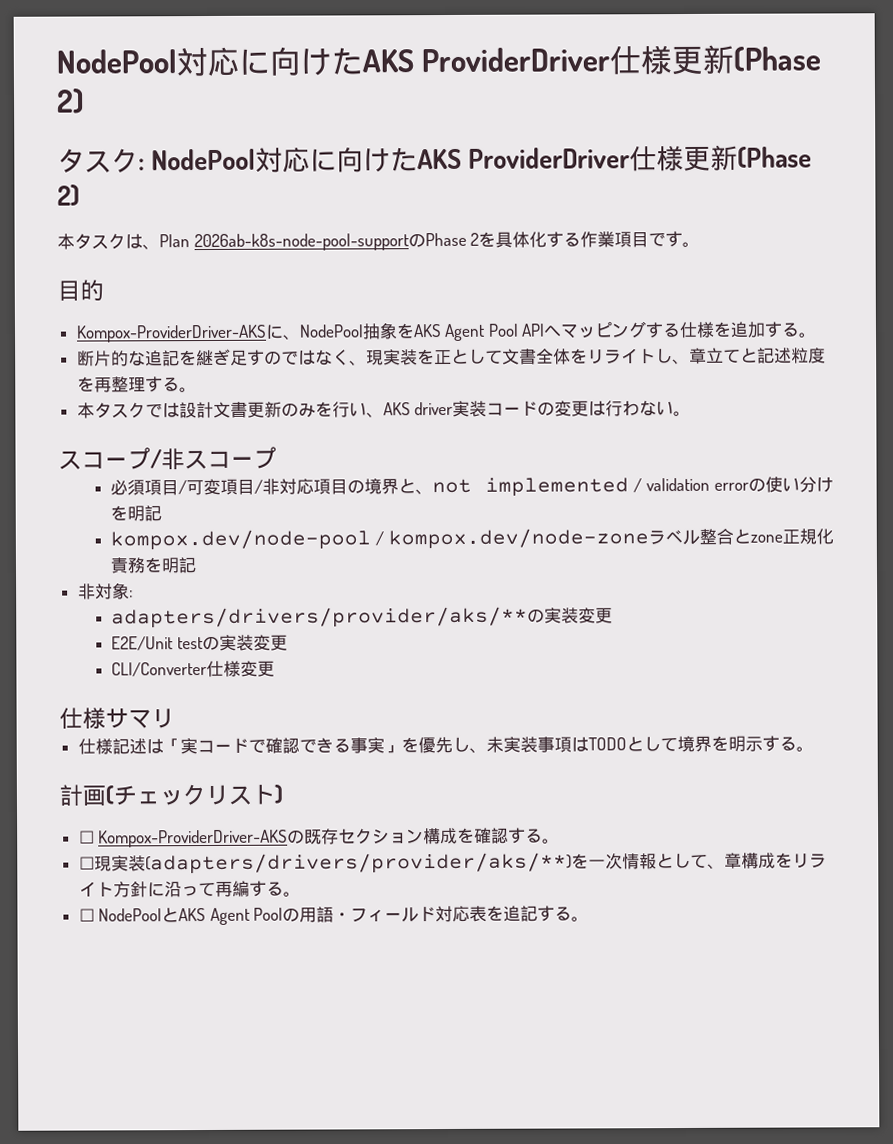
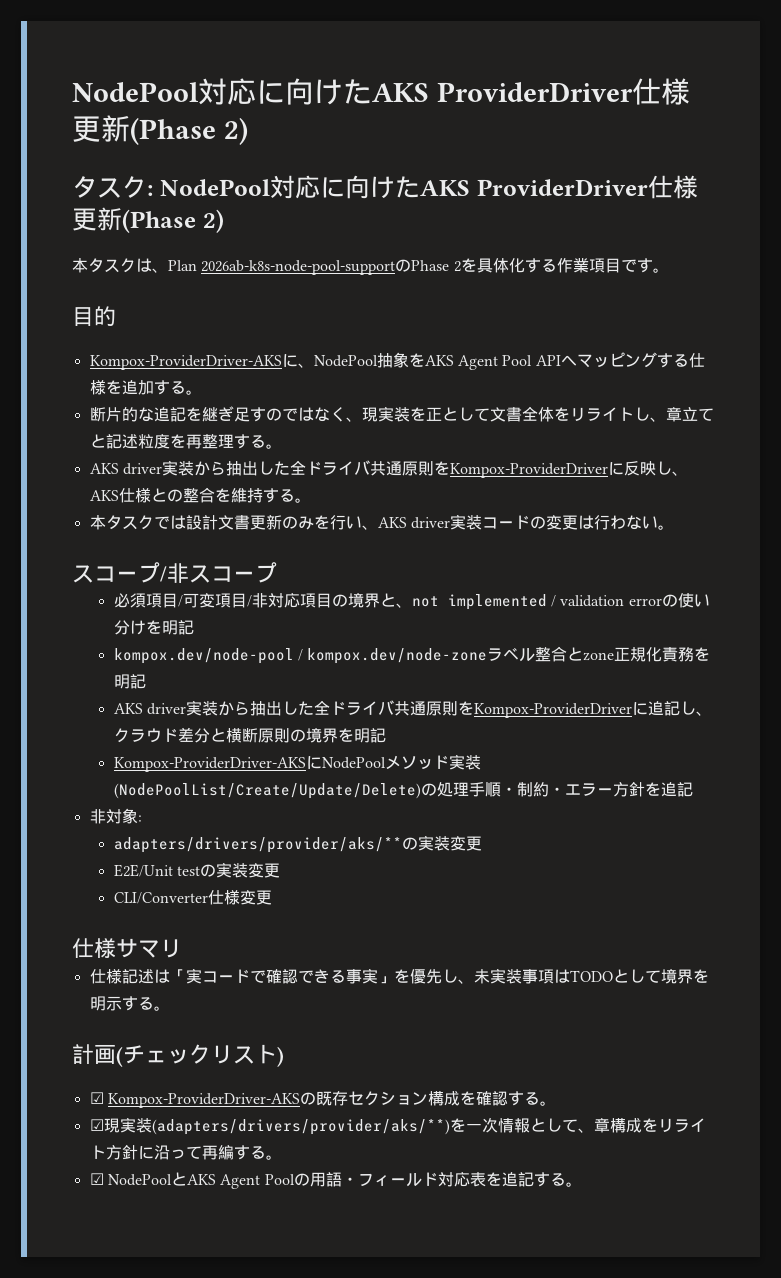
+ AKS driver実装から抽出した全ドライバ共通原則をKompox-ProviderDriverに反映し、AKS仕様との整合を維持する。
+ AKS driver実装から抽出した全ドライバ共通原則をKompox-ProviderDriverに追記し、クラウド差分と横断原則の境界を明記
+ Kompox-ProviderDriver-AKSにNodePoolメソッド実装(NodePoolList/Create/Update/Delete)の処理手順・制約・エラー方針を追記
- ☐ Kompox-ProviderDriver-AKSの既存セクション構成を確認する。
+ ☑ Kompox-ProviderDriver-AKSの既存セクション構成を確認する。
- ☐現実装(adapters/drivers/provider/aks/**)を一次情報として、章構成をリライト方針に沿って再編する。
+ ☑現実装(adapters/drivers/provider/aks/**)を一次情報として、章構成をリライト方針に沿って再編する。
- ☐ NodePoolとAKS Agent Poolの用語・フィールド対応表を追記する。
+ ☑ NodePoolとAKS Agent Poolの用語・フィールド対応表を追記する。

